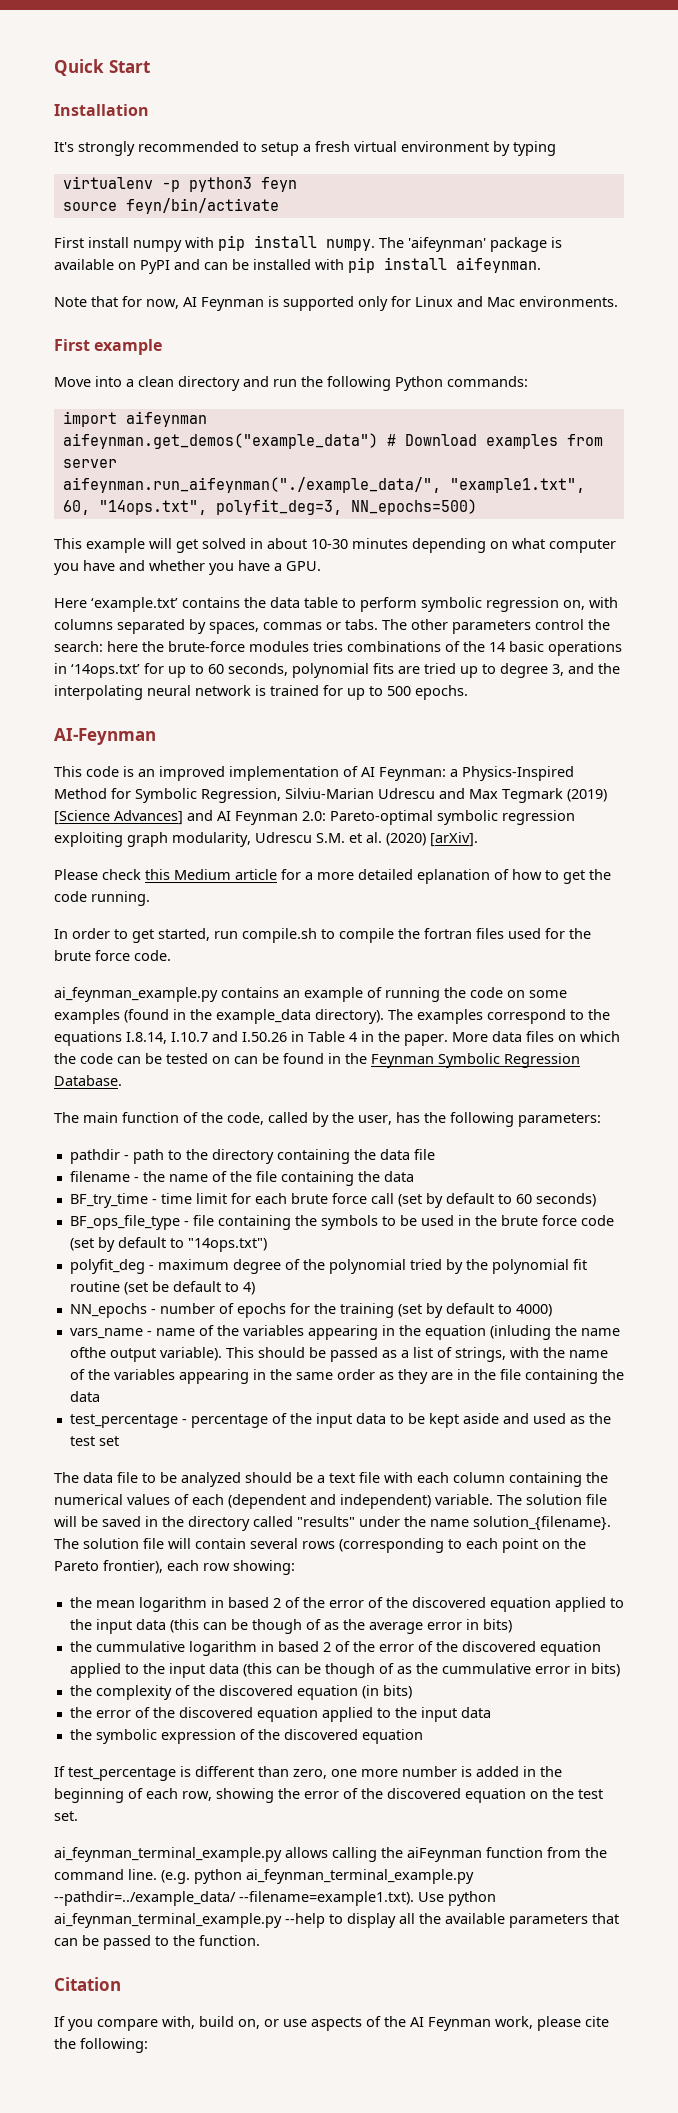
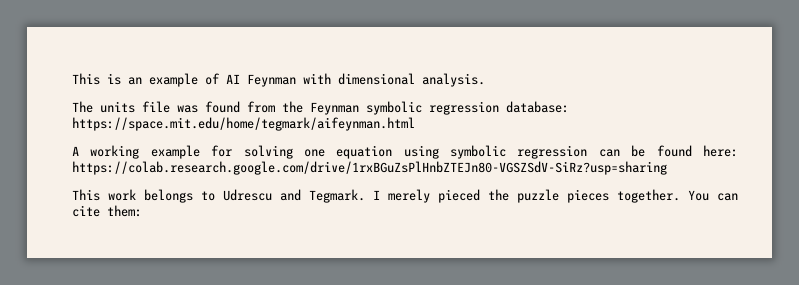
- Quick Start
- Installation
- It's strongly recommended to setup a fresh virtual environment by typing
- virtualenv -p python3 feyn
- source feyn/bin/activate
- First install numpy with pip install numpy. The 'aifeynman' package is available on PyPI and can be installed with pip install aifeynman.
- Note that for now, AI Feynman is supported only for Linux and Mac environments.
- First example
- Move into a clean directory and run the following Python commands:
- import aifeynman
- aifeynman.get_demos("example_data") # Download examples from server
- aifeynman.run_aifeynman("./example_data/", "example1.txt", 60, "14ops.txt", polyfit_deg=3, NN_epochs=500)
- This example will get solved in about 10-30 minutes depending on what computer you have and whether you have a GPU.
- Here ‘example.txt’ contains the data table to perform symbolic regression on, with columns separated by spaces, commas or tabs. The other parameters control the search: here the brute-force modules tries combinations of the 14 basic operations in ‘14ops.txt’ for up to 60 seconds, polynomial fits are tried up to degree 3, and the interpolating neural network is trained for up to 500 epochs.
- AI-Feynman
- This code is an improved implementation of AI Feynman: a Physics-Inspired Method for Symbolic Regression, Silviu-Marian Udrescu and Max Tegmark (2019) [Science Advances] and AI Feynman 2.0: Pareto-optimal symbolic regression exploiting graph modularity, Udrescu S.M. et al. (2020) [arXiv].
- Please check this Medium article for a more detailed eplanation of how to get the code running.
- In order to get started, run compile.sh to compile the fortran files used for the brute force code.
- ai_feynman_example.py contains an example of running the code on some examples (found in the example_data directory). The examples correspond to the equations I.8.14, I.10.7 and I.50.26 in Table 4 in the paper. More data files on which the code can be tested on can be found in the Feynman Symbolic Regression Database.
- The main function of the code, called by the user, has the following parameters:
- pathdir - path to the directory containing the data file
- filename - the name of the file containing the data
- BF_try_time - time limit for each brute force call (set by default to 60 seconds)
- BF_ops_file_type - file containing the symbols to be used in the brute force code (set by default to "14ops.txt")
- polyfit_deg - maximum degree of the polynomial tried by the polynomial fit routine (set be default to 4)
- NN_epochs - number of epochs for the training (set by default to 4000)
- vars_name - name of the variables appearing in the equation (inluding the name ofthe output variable). This should be passed as a list of strings, with the name of the variables appearing in the same order as they are in the file containing the data
- test_percentage - percentage of the input data to be kept aside and used as the test set
- The data file to be analyzed should be a text file with each column containing the numerical values of each (dependent and independent) variable. The solution file will be saved in the directory called "results" under the name solution_{filename}. The solution file will contain several rows (corresponding to each point on the Pareto frontier), each row showing:
- the mean logarithm in based 2 of the error of the discovered equation applied to the input data (this can be though of as the average error in bits)
- the cummulative logarithm in based 2 of the error of the discovered equation applied to the input data (this can be though of as the cummulative error in bits)
- the complexity of the discovered equation (in bits)
- the error of the discovered equation applied to the input data
- the symbolic expression of the discovered equation
- If test_percentage is different than zero, one more number is added in the beginning of each row, showing the error of the discovered equation on the test set.
- ai_feynman_terminal_example.py allows calling the aiFeynman function from the command line. (e.g. python ai_feynman_terminal_example.py --pathdir=../example_data/ --filename=example1.txt). Use python ai_feynman_terminal_example.py --help to display all the available parameters that can be passed to the function.
- Citation
- If you compare with, build on, or use aspects of the AI Feynman work, please cite the following:
+ This is an example of AI Feynman with dimensional analysis.
+ The units file was found from the Feynman symbolic regression database: https://space.mit.edu/home/tegmark/aifeynman.html
+ A working example for solving one equation using symbolic regression can be found here: https://colab.research.google.com/drive/1rxBGuZsPlHnbZTEJn80-VGSZSdV-SiRz?usp=sharing
+ This work belongs to Udrescu and Tegmark. I merely pieced the puzzle pieces together. You can cite them:

